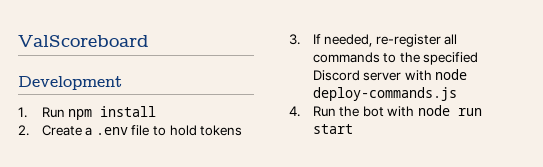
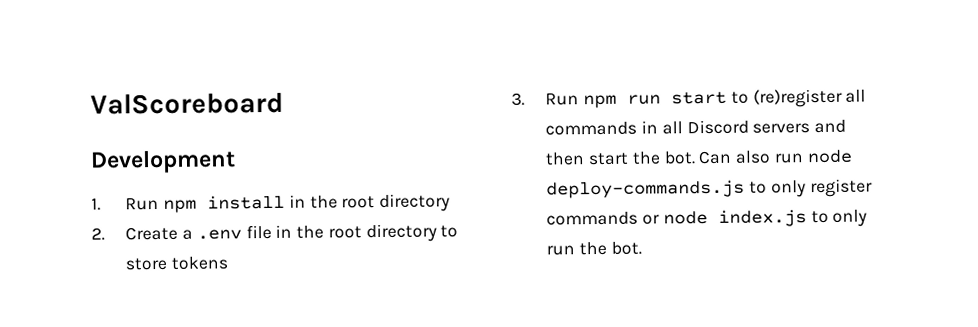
- 1. Run npm install
+ 1. Run npm install in the root directory
- 2. Create a .env file to hold tokens
- 3. If needed, re-register all commands to the specified Discord server with node deploy-commands.js
- 4. Run the bot with node run start
+ 2. Create a .env file in the root directory to store tokens
+ 3. Run npm run start to (re)register all commands in all Discord servers and then start the bot. Can also run node deploy-commands.js to only register commands or node index.js to only run the bot.

